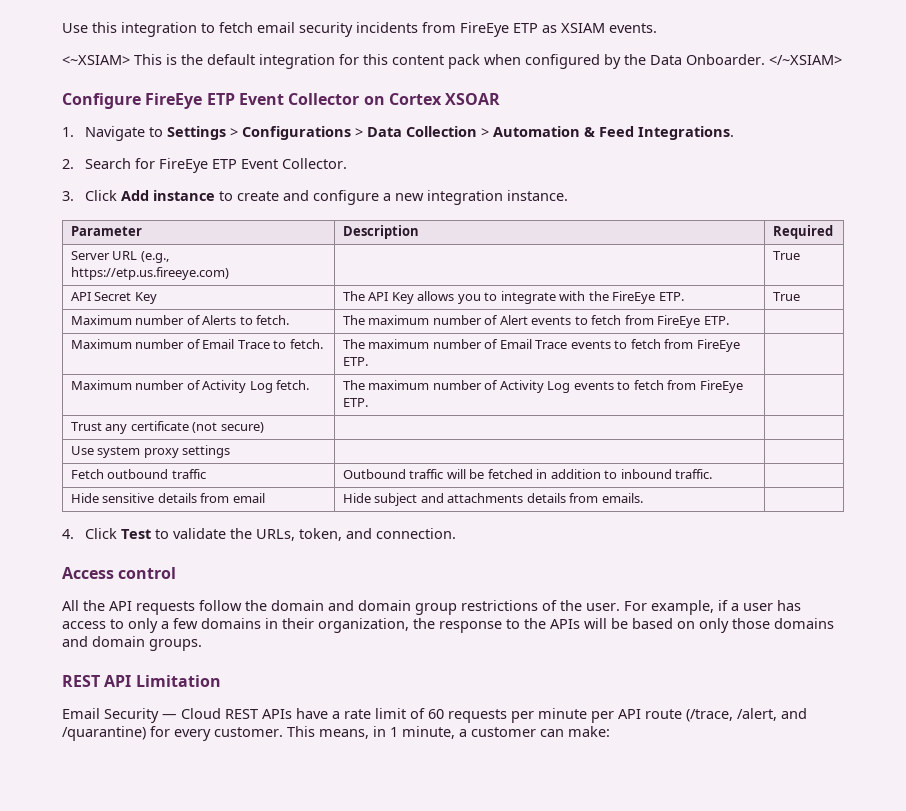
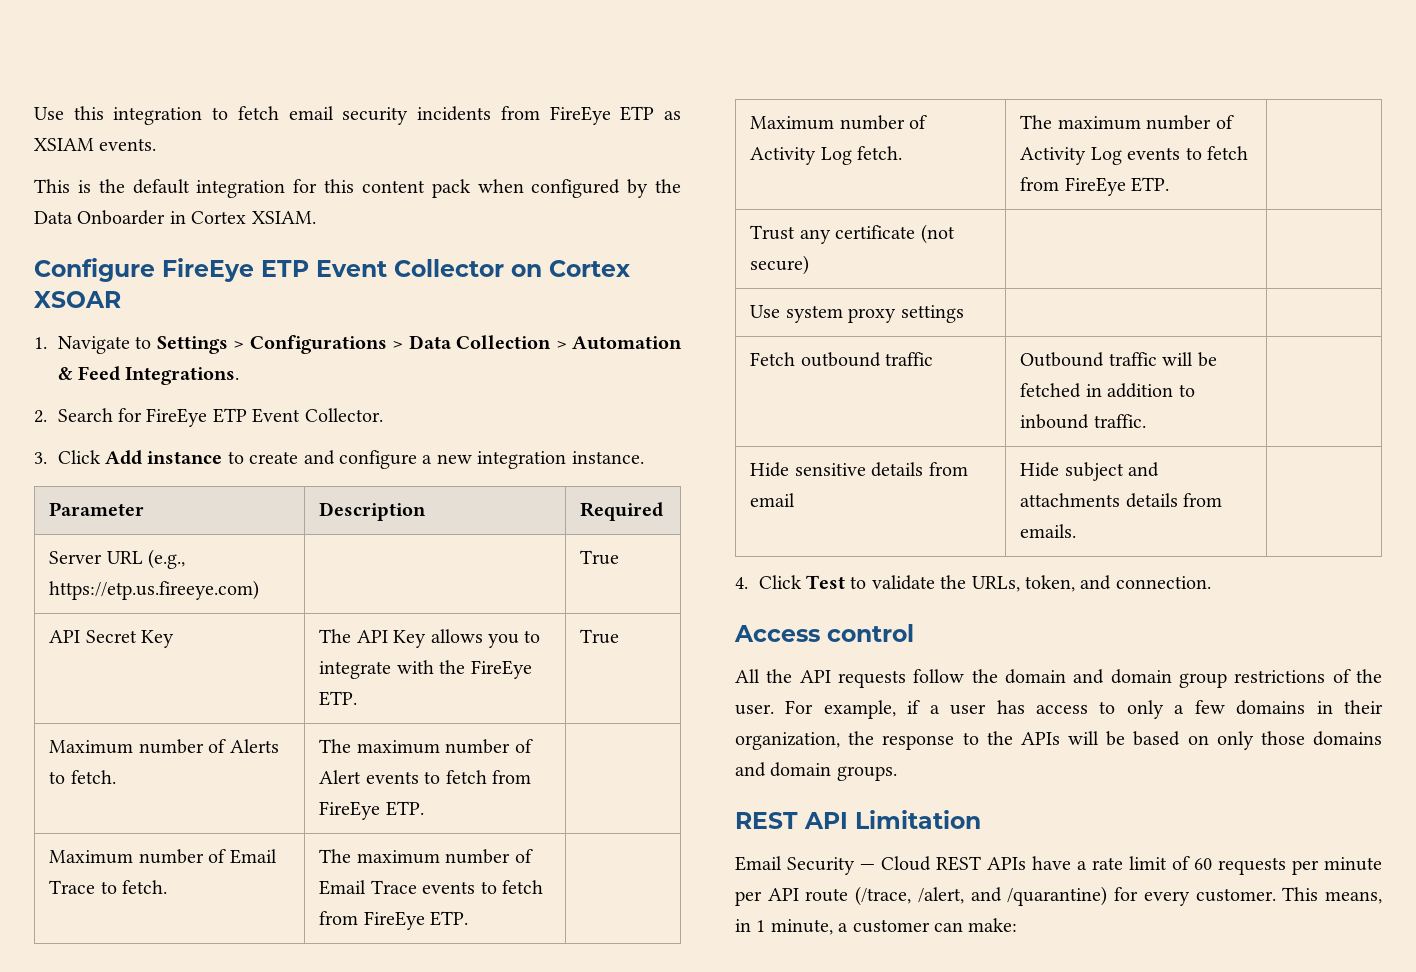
- <~XSIAM> This is the default integration for this content pack when configured by the Data Onboarder. </~XSIAM>
+ This is the default integration for this content pack when configured by the Data Onboarder in Cortex XSIAM.

